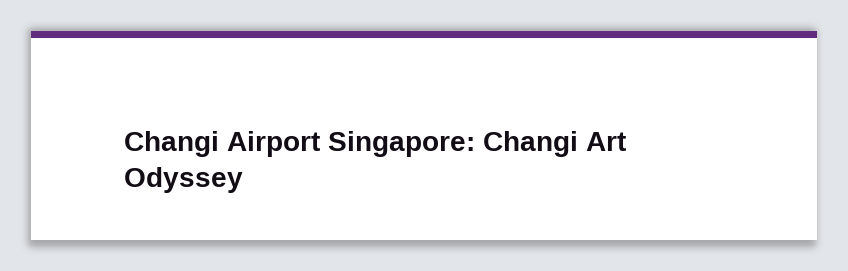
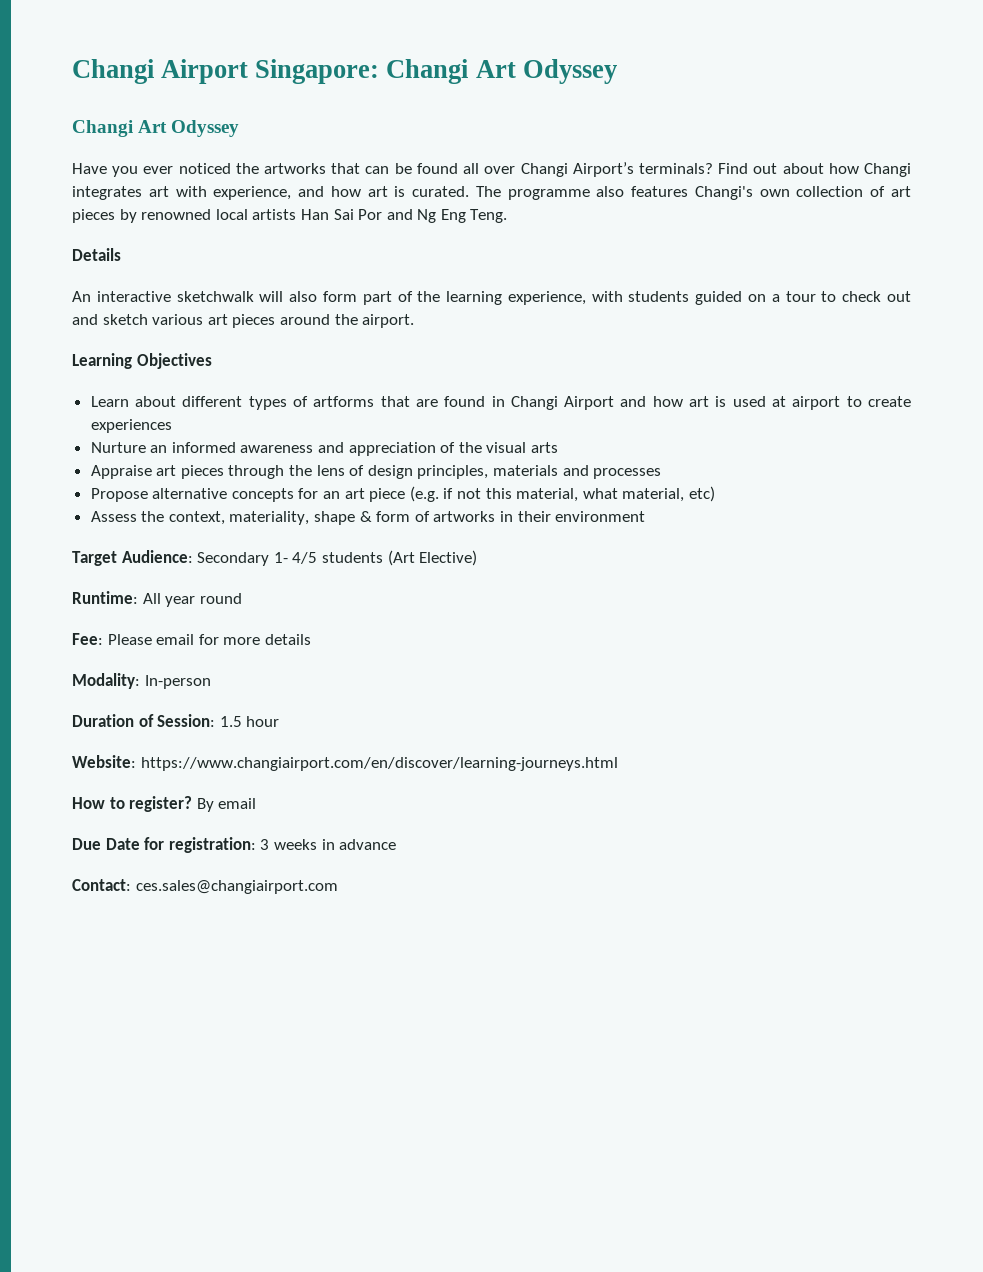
  Changi Airport Singapore: Changi Art Odyssey
+ Changi Art Odyssey
+ Have you ever noticed the artworks that can be found all over Changi Airport’s terminals? Find out about how Changi integrates art with experience, and how art is curated. The programme also features Changi's own collection of art pieces by renowned local artists Han Sai Por and Ng Eng Teng.
+ Details
+ An interactive sketchwalk will also form part of the learning experience, with students guided on a tour to check out and sketch various art pieces around the airport.
+ Learning Objectives
+ Learn about different types of artforms that are found in Changi Airport and how art is used at airport to create experiences
+ Nurture an informed awareness and appreciation of the visual arts
+ Appraise art pieces through the lens of design principles, materials and processes
+ Propose alternative concepts for an art piece (e.g. if not this material, what material, etc)
+ Assess the context, materiality, shape & form of artworks in their environment
+ Target Audience: Secondary 1- 4/5 students (Art Elective)
+ Runtime: All year round
+ Fee: Please email for more details
+ Modality: In-person
+ Duration of Session: 1.5 hour
+ Website: https://www.changiairport.com/en/discover/learning-journeys.html
+ How to register? By email
+ Due Date for registration: 3 weeks in advance
+ Contact: ces.sales@changiairport.com

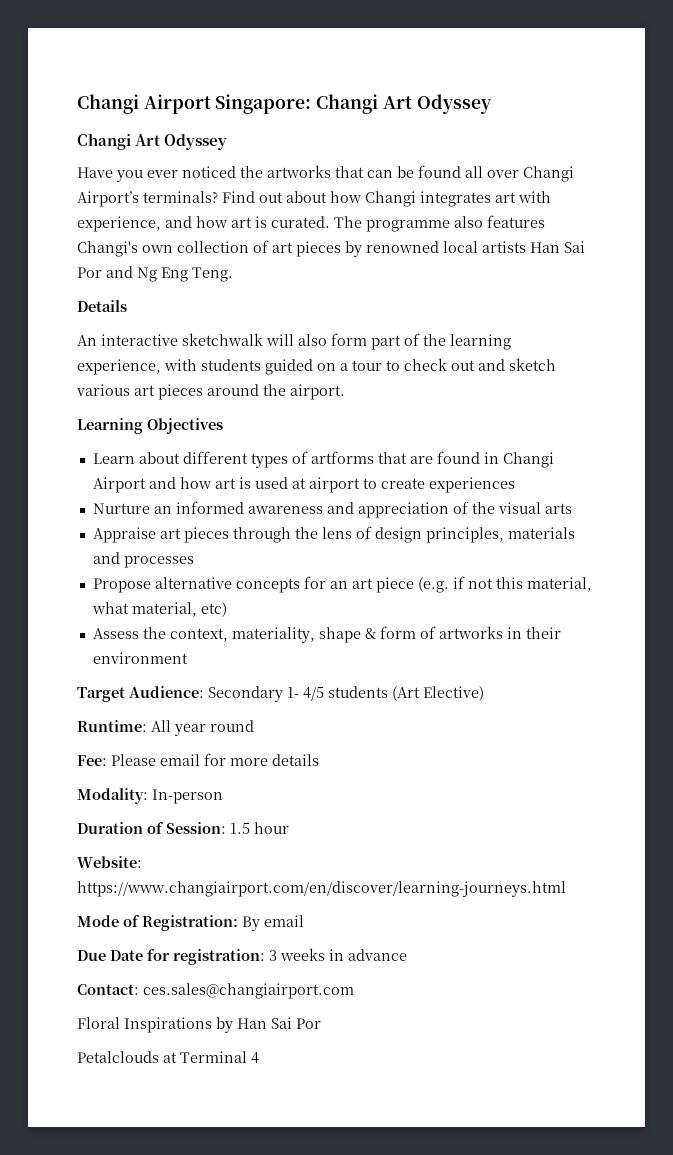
- How to register? By email
+ Mode of Registration: By email
+ Floral Inspirations by Han Sai Por
+ Petalclouds at Terminal 4

